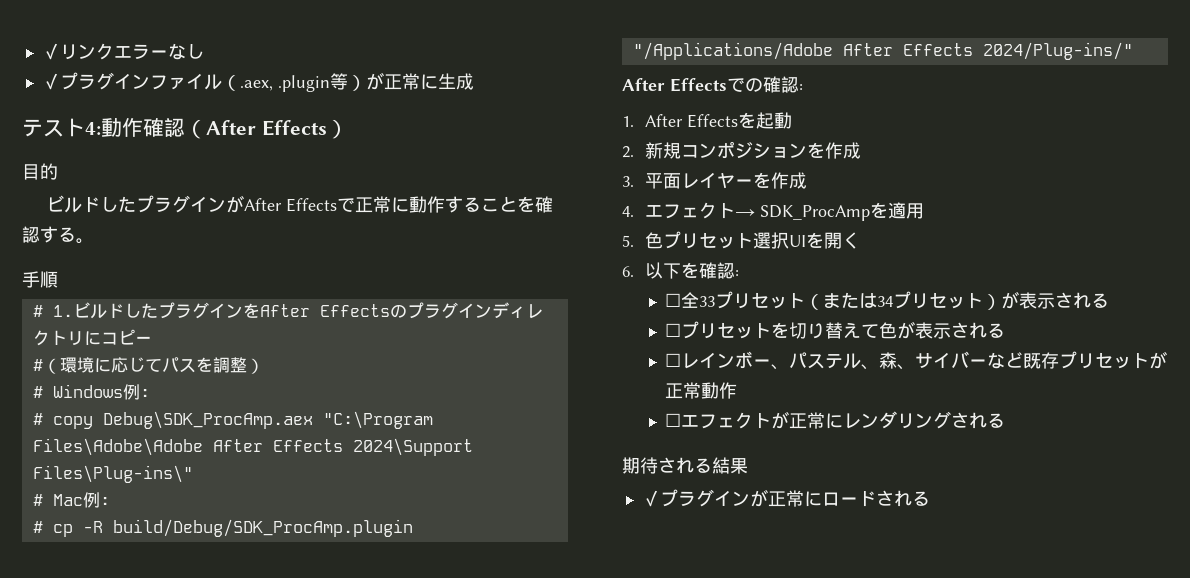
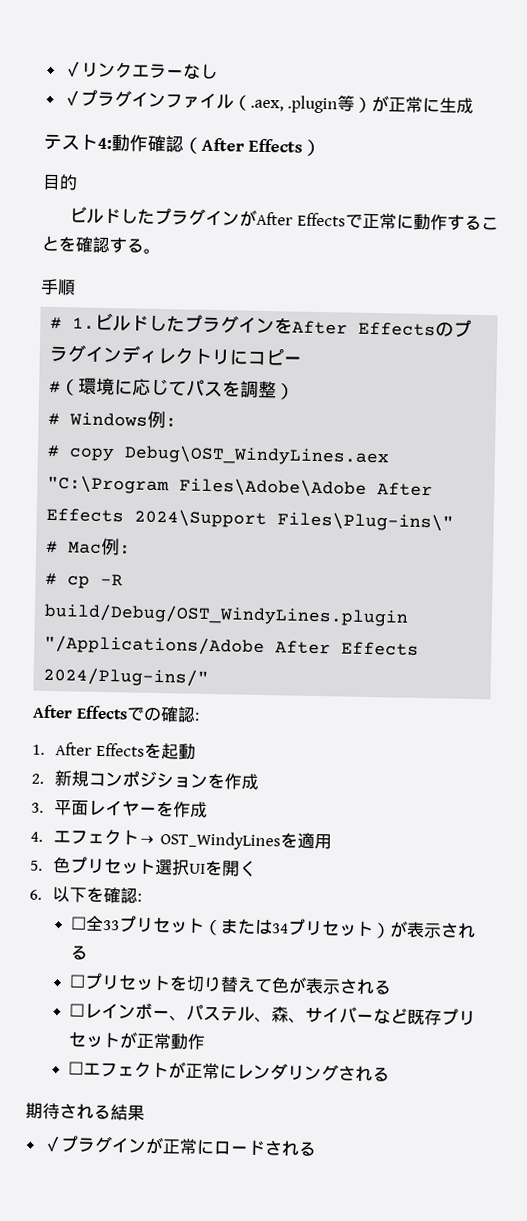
- # copy Debug\SDK_ProcAmp.aex "C:\Program Files\Adobe\Adobe After Effects 2024\Support Files\Plug-ins\"
+ # copy Debug\OST_WindyLines.aex "C:\Program Files\Adobe\Adobe After Effects 2024\Support Files\Plug-ins\"
- # cp -R build/Debug/SDK_ProcAmp.plugin "/Applications/Adobe After Effects 2024/Plug-ins/"
+ # cp -R build/Debug/OST_WindyLines.plugin "/Applications/Adobe After Effects 2024/Plug-ins/"
- 4.エフェクト→ SDK_ProcAmpを適用
+ 4.エフェクト→ OST_WindyLinesを適用

